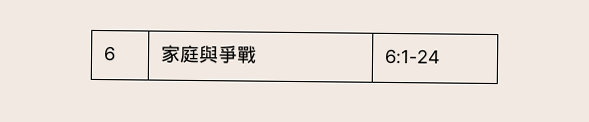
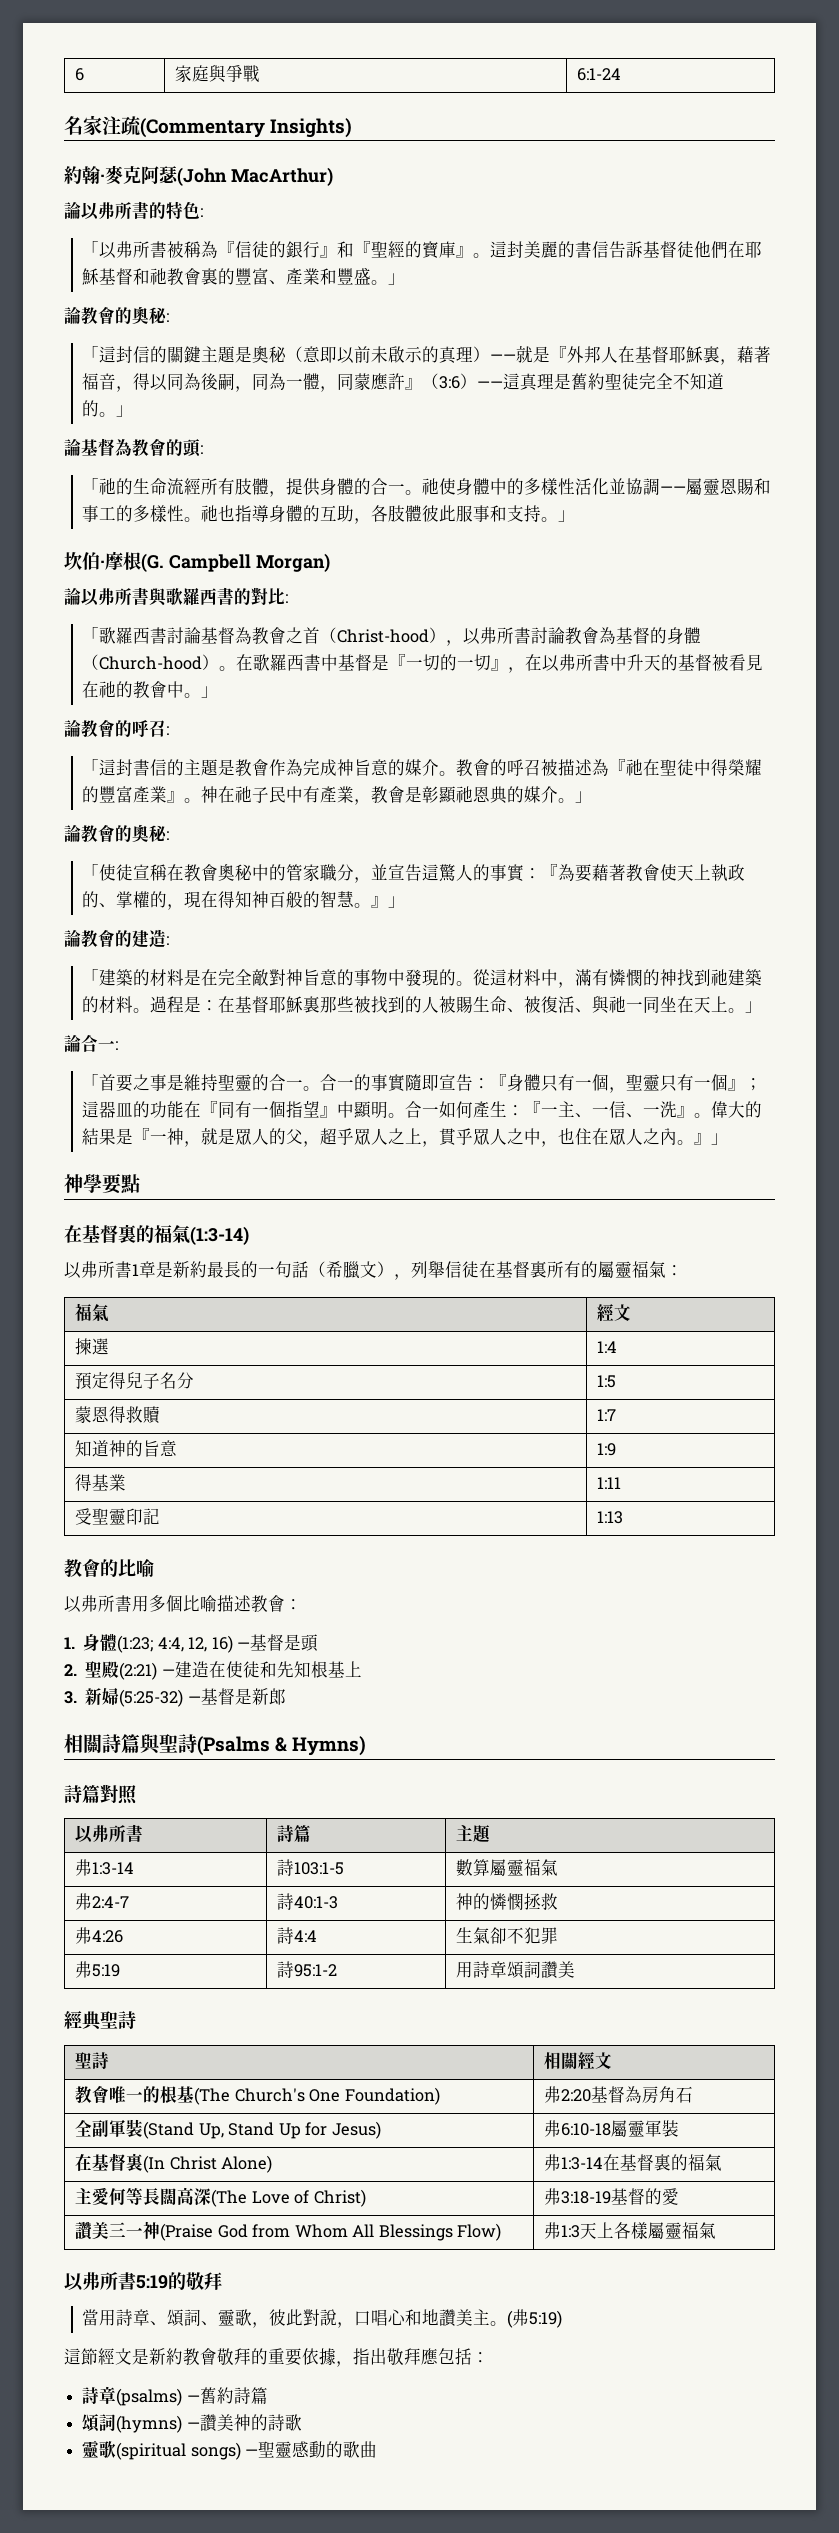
+ 名家注疏(Commentary Insights)
+ 約翰·麥克阿瑟(John MacArthur)
+ 論以弗所書的特色:
+ 「以弗所書被稱為『信徒的銀行』和『聖經的寶庫』。這封美麗的書信告訴基督徒他們在耶穌基督和祂教會裏的豐富、產業和豐盛。」
+ 論教會的奧秘:
+ 「這封信的關鍵主題是奧秘（意即以前未啟示的真理）——就是『外邦人在基督耶穌裏，藉著福音，得以同為後嗣，同為一體，同蒙應許』（3:6）——這真理是舊約聖徒完全不知道的。」
+ 論基督為教會的頭:
+ 「祂的生命流經所有肢體，提供身體的合一。祂使身體中的多樣性活化並協調——屬靈恩賜和事工的多樣性。祂也指導身體的互助，各肢體彼此服事和支持。」
+ 坎伯·摩根(G. Campbell Morgan)
+ 論以弗所書與歌羅西書的對比:
+ 「歌羅西書討論基督為教會之首（Christ-hood），以弗所書討論教會為基督的身體（Church-hood）。在歌羅西書中基督是『一切的一切』，在以弗所書中升天的基督被看見在祂的教會中。」
+ 論教會的呼召:
+ 「這封書信的主題是教會作為完成神旨意的媒介。教會的呼召被描述為『祂在聖徒中得榮耀的豐富產業』。神在祂子民中有產業，教會是彰顯祂恩典的媒介。」
+ 論教會的奧秘:
+ 「使徒宣稱在教會奧秘中的管家職分，並宣告這驚人的事實：『為要藉著教會使天上執政的、掌權的，現在得知神百般的智慧。』」
+ 論教會的建造:
+ 「建築的材料是在完全敵對神旨意的事物中發現的。從這材料中，滿有憐憫的神找到祂建築的材料。過程是：在基督耶穌裏那些被找到的人被賜生命、被復活、與祂一同坐在天上。」
+ 論合一:
+ 「首要之事是維持聖靈的合一。合一的事實隨即宣告：『身體只有一個，聖靈只有一個』；這器皿的功能在『同有一個指望』中顯明。合一如何產生：『一主、一信、一洗』。偉大的結果是『一神，就是眾人的父，超乎眾人之上，貫乎眾人之中，也住在眾人之內。』」
+ 神學要點
+ 在基督裏的福氣(1:3-14)
+ 以弗所書1章是新約最長的一句話（希臘文），列舉信徒在基督裏所有的屬靈福氣：
+ 福氣 | 經文
+ 揀選 | 1:4
+ 預定得兒子名分 | 1:5
+ 蒙恩得救贖 | 1:7
+ 知道神的旨意 | 1:9
+ 得基業 | 1:11
+ 受聖靈印記 | 1:13
+ 教會的比喻
+ 以弗所書用多個比喻描述教會：
+ 1.身體(1:23; 4:4, 12, 16) —基督是頭
+ 2.聖殿(2:21) —建造在使徒和先知根基上
+ 3.新婦(5:25-32) —基督是新郎
+ 相關詩篇與聖詩(Psalms & Hymns)
+ 詩篇對照
+ 以弗所書 | 詩篇 | 主題
+ 弗1:3-14 | 詩103:1-5 | 數算屬靈福氣
+ 弗2:4-7 | 詩40:1-3 | 神的憐憫拯救
+ 弗4:26 | 詩4:4 | 生氣卻不犯罪
+ 弗5:19 | 詩95:1-2 | 用詩章頌詞讚美
+ 經典聖詩
+ 聖詩 | 相關經文
+ 教會唯一的根基(The Church's One Foundation) | 弗2:20基督為房角石
+ 全副軍裝(Stand Up, Stand Up for Jesus) | 弗6:10-18屬靈軍裝
+ 在基督裏(In Christ Alone) | 弗1:3-14在基督裏的福氣
+ 主愛何等長闊高深(The Love of Christ) | 弗3:18-19基督的愛
+ 讚美三一神(Praise God from Whom All Blessings Flow) | 弗1:3天上各樣屬靈福氣
+ 以弗所書5:19的敬拜
+ 當用詩章、頌詞、靈歌，彼此對說，口唱心和地讚美主。(弗5:19)
+ 這節經文是新約教會敬拜的重要依據，指出敬拜應包括：
+ 詩章(psalms) —舊約詩篇
+ 頌詞(hymns) —讚美神的詩歌
+ 靈歌(spiritual songs) —聖靈感動的歌曲

